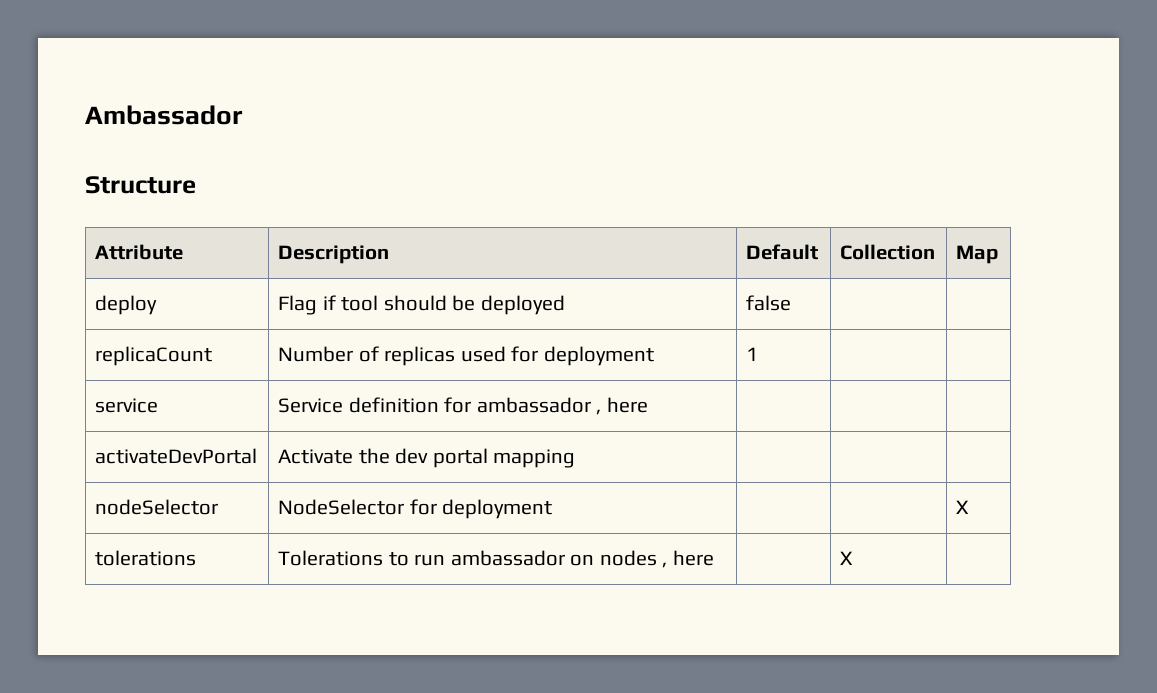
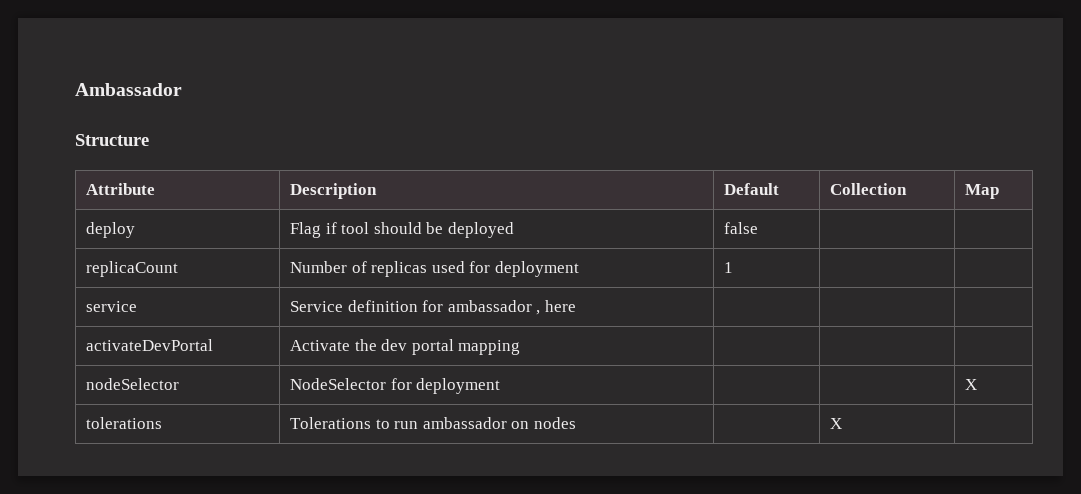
- tolerations | Tolerations to run ambassador on nodes , here | | X |
+ tolerations | Tolerations to run ambassador on nodes | | X |

